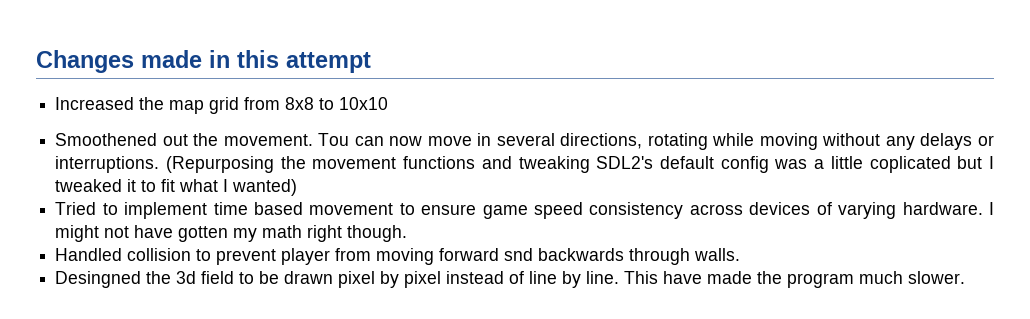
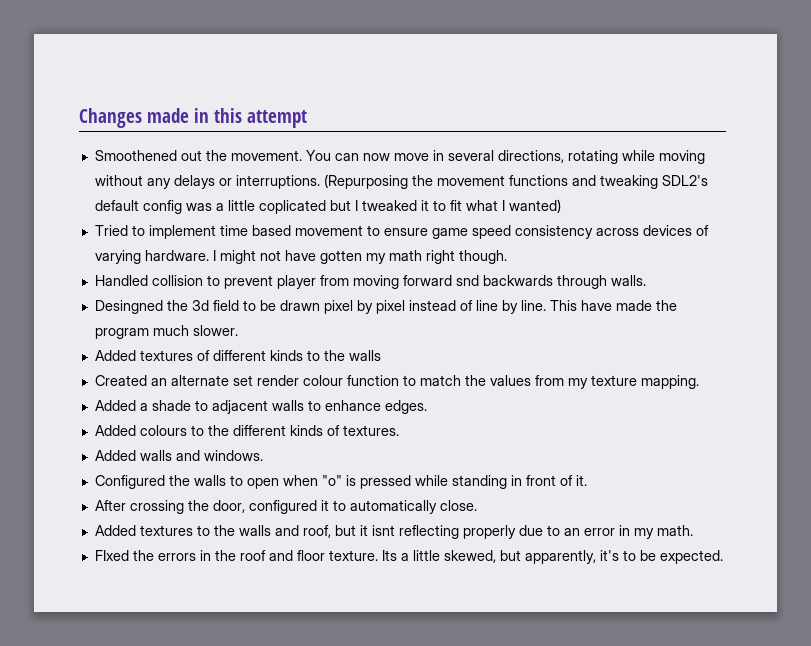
- Increased the map grid from 8x8 to 10x10
- Tou can now move in several directions, rotating while moving without any delays or interruptions.
+ You can now move in several directions, rotating while moving without any delays or interruptions.
+ Added textures of different kinds to the walls
+ Created an alternate set render colour function to match the values from my texture mapping.
+ Added a shade to adjacent walls to enhance edges.
+ Added colours to the different kinds of textures.
+ Added walls and windows.
+ Configured the walls to open when "o" is pressed while standing in front of it.
+ After crossing the door, configured it to automatically close.
+ Added textures to the walls and roof, but it isnt reflecting properly due to an error in my math.
+ FIxed the errors in the roof and floor texture. Its a little skewed, but apparently, it's to be expected.

